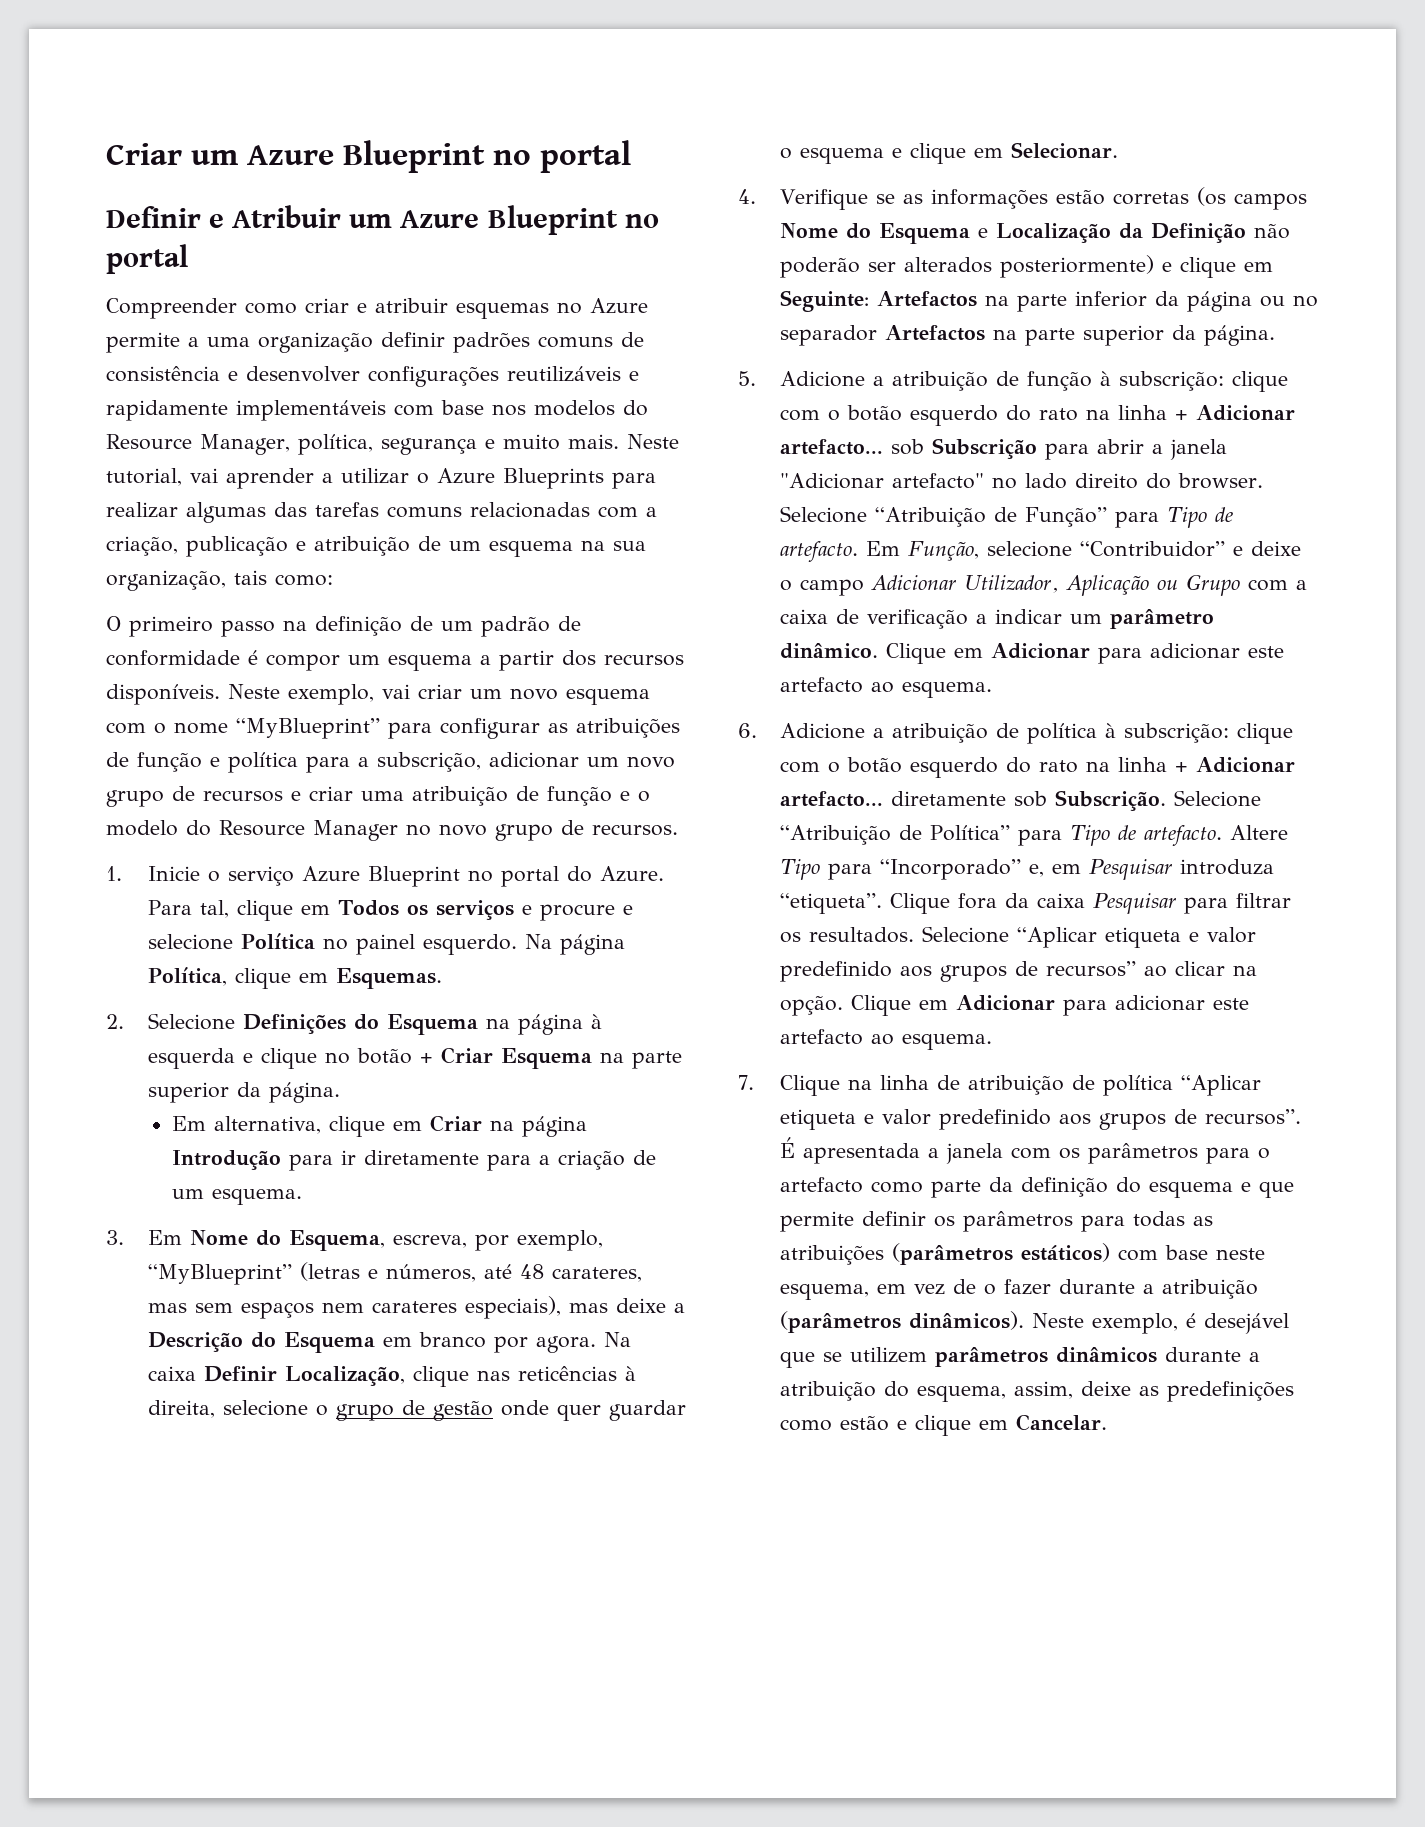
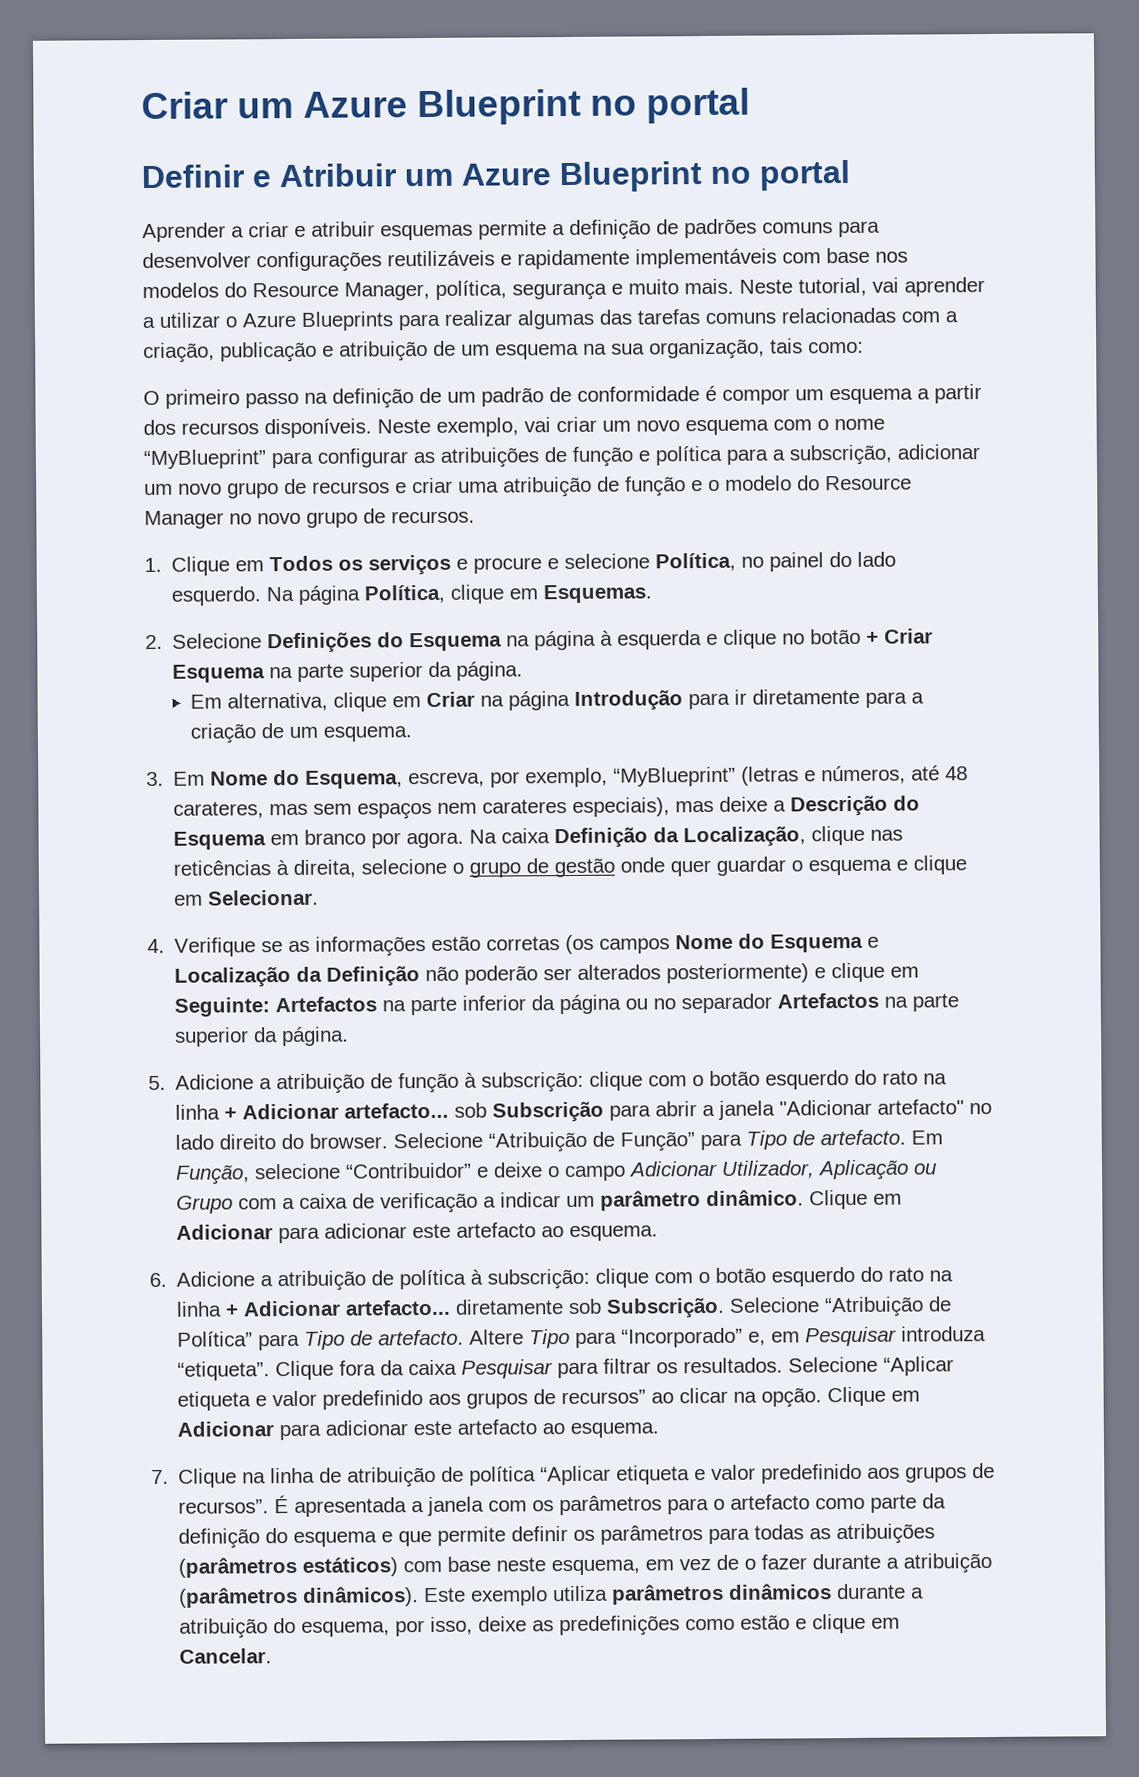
- Compreender como criar e atribuir esquemas no Azure permite a uma organização definir padrões comuns de consistência e desenvolver configurações reutilizáveis e rapidamente implementáveis com base nos modelos do Resource Manager, política, segurança e muito mais.
+ Aprender a criar e atribuir esquemas permite a definição de padrões comuns para desenvolver configurações reutilizáveis e rapidamente implementáveis com base nos modelos do Resource Manager, política, segurança e muito mais.
- 1. Inicie o serviço Azure Blueprint no portal do Azure. Para tal, clique em Todos os serviços e procure e selecione Política no painel esquerdo.
+ 1. Clique em Todos os serviços e procure e selecione Política, no painel do lado esquerdo.
- Na caixa Definir Localização, clique nas reticências à direita, selecione o grupo de gestão onde quer guardar o esquema e clique em Selecionar.
+ Na caixa Definição da Localização, clique nas reticências à direita, selecione o grupo de gestão onde quer guardar o esquema e clique em Selecionar.
- Neste exemplo, é desejável que se utilizem parâmetros dinâmicos durante a atribuição do esquema, assim, deixe as predefinições como estão e clique em Cancelar.
+ Este exemplo utiliza parâmetros dinâmicos durante a atribuição do esquema, por isso, deixe as predefinições como estão e clique em Cancelar.

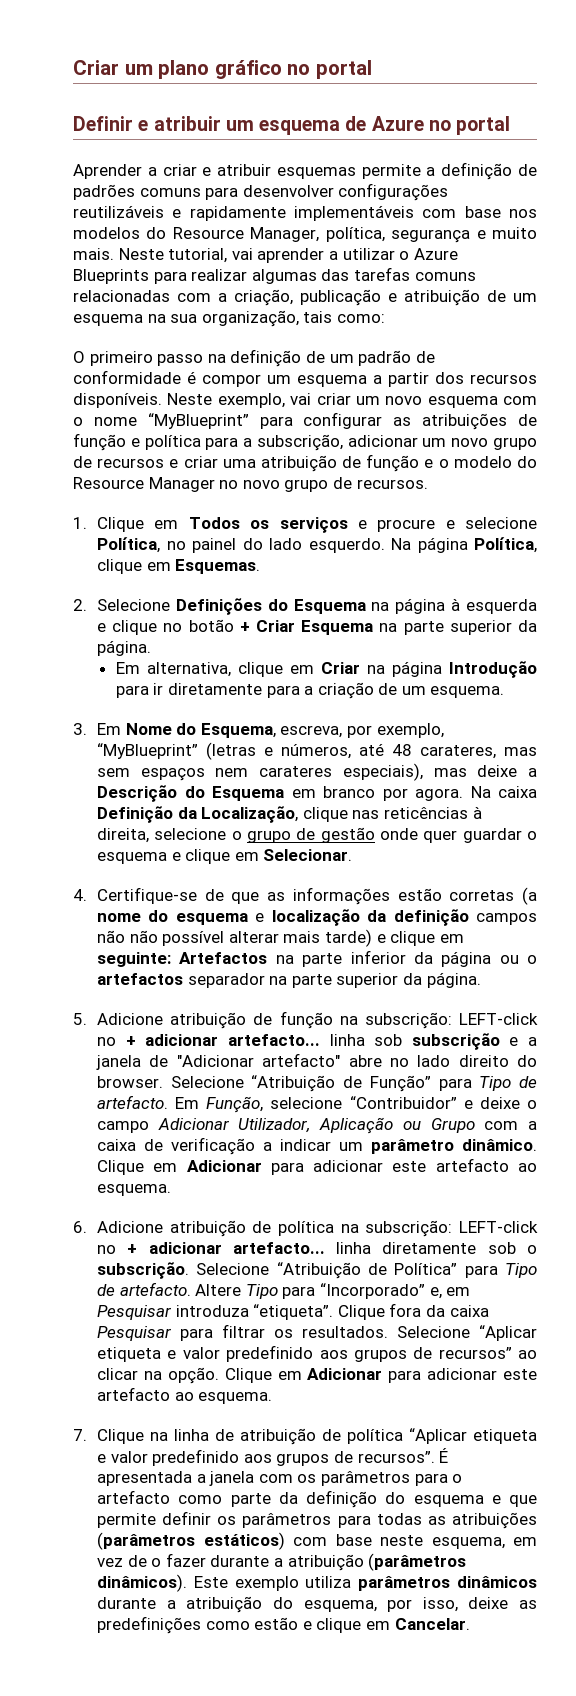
- Criar um Azure Blueprint no portal
+ Criar um plano gráfico no portal
- Definir e Atribuir um Azure Blueprint no portal
+ Definir e atribuir um esquema de Azure no portal
- 4. Verifique se as informações estão corretas (os campos Nome do Esquema e Localização da Definição não poderão ser alterados posteriormente) e clique em Seguinte: Artefactos na parte inferior da página ou no separador Artefactos na parte superior da página.
+ 4. Certifique-se de que as informações estão corretas (a nome do esquema e localização da definição campos não não possível alterar mais tarde) e clique em seguinte: Artefactos na parte inferior da página ou o artefactos separador na parte superior da página.
- 5. Adicione a atribuição de função à subscrição: clique com o botão esquerdo do rato na linha + Adicionar artefacto... sob Subscrição para abrir a janela "Adicionar artefacto" no lado direito do browser.
+ 5. Adicione atribuição de função na subscrição: LEFT-click no + adicionar artefacto... linha sob subscrição e a janela de "Adicionar artefacto" abre no lado direito do browser.
- 6. Adicione a atribuição de política à subscrição: clique com o botão esquerdo do rato na linha + Adicionar artefacto... diretamente sob Subscrição.
+ 6. Adicione atribuição de política na subscrição: LEFT-click no + adicionar artefacto... linha diretamente sob o subscrição.

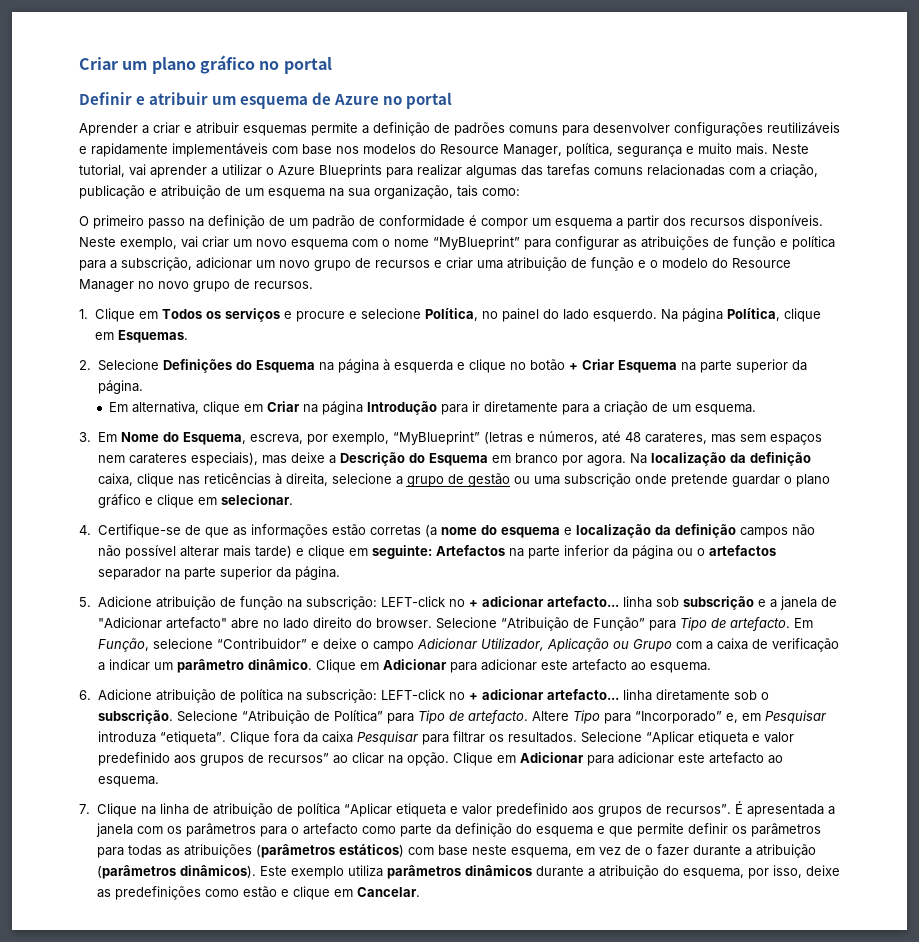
- Na caixa Definição da Localização, clique nas reticências à direita, selecione o grupo de gestão onde quer guardar o esquema e clique em Selecionar.
+ Na localização da definição caixa, clique nas reticências à direita, selecione a grupo de gestão ou uma subscrição onde pretende guardar o plano gráfico e clique em selecionar.

